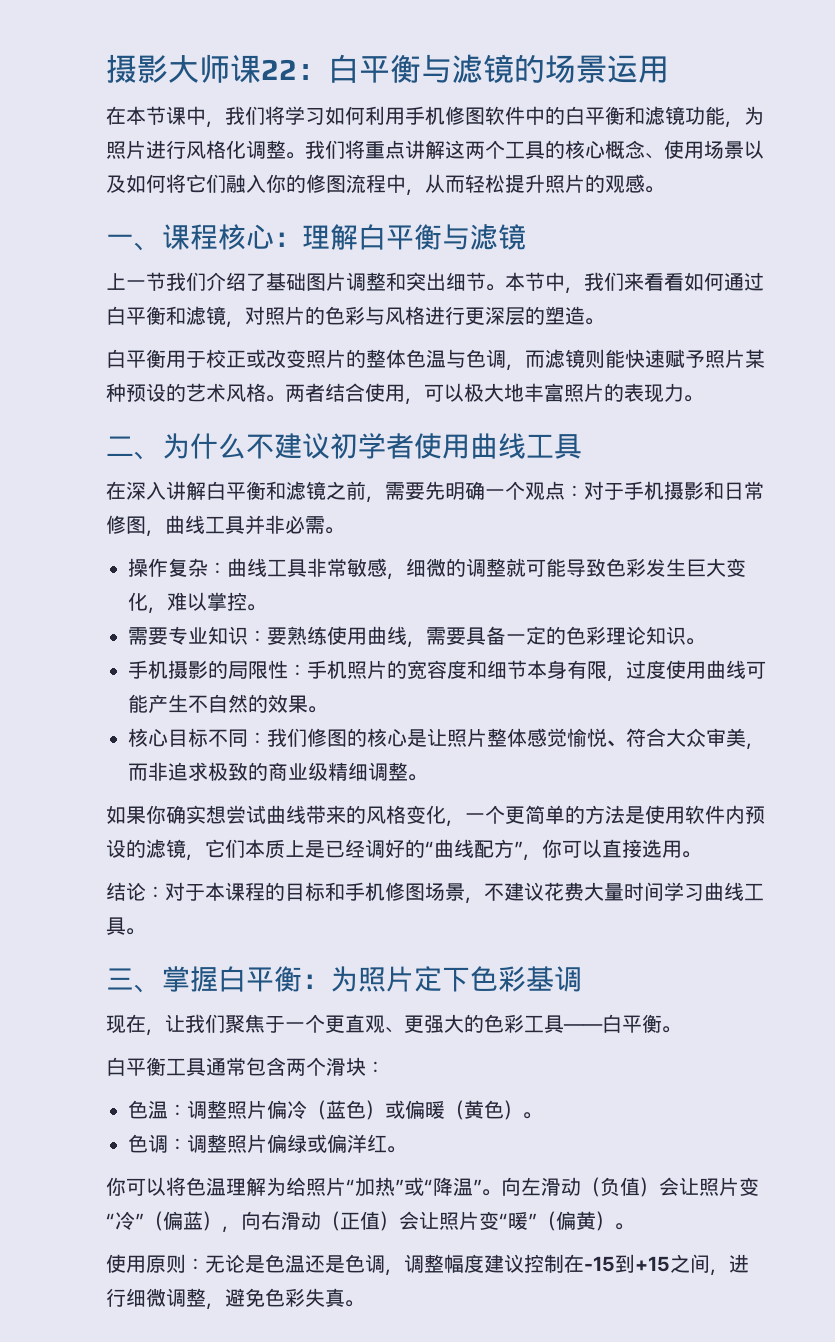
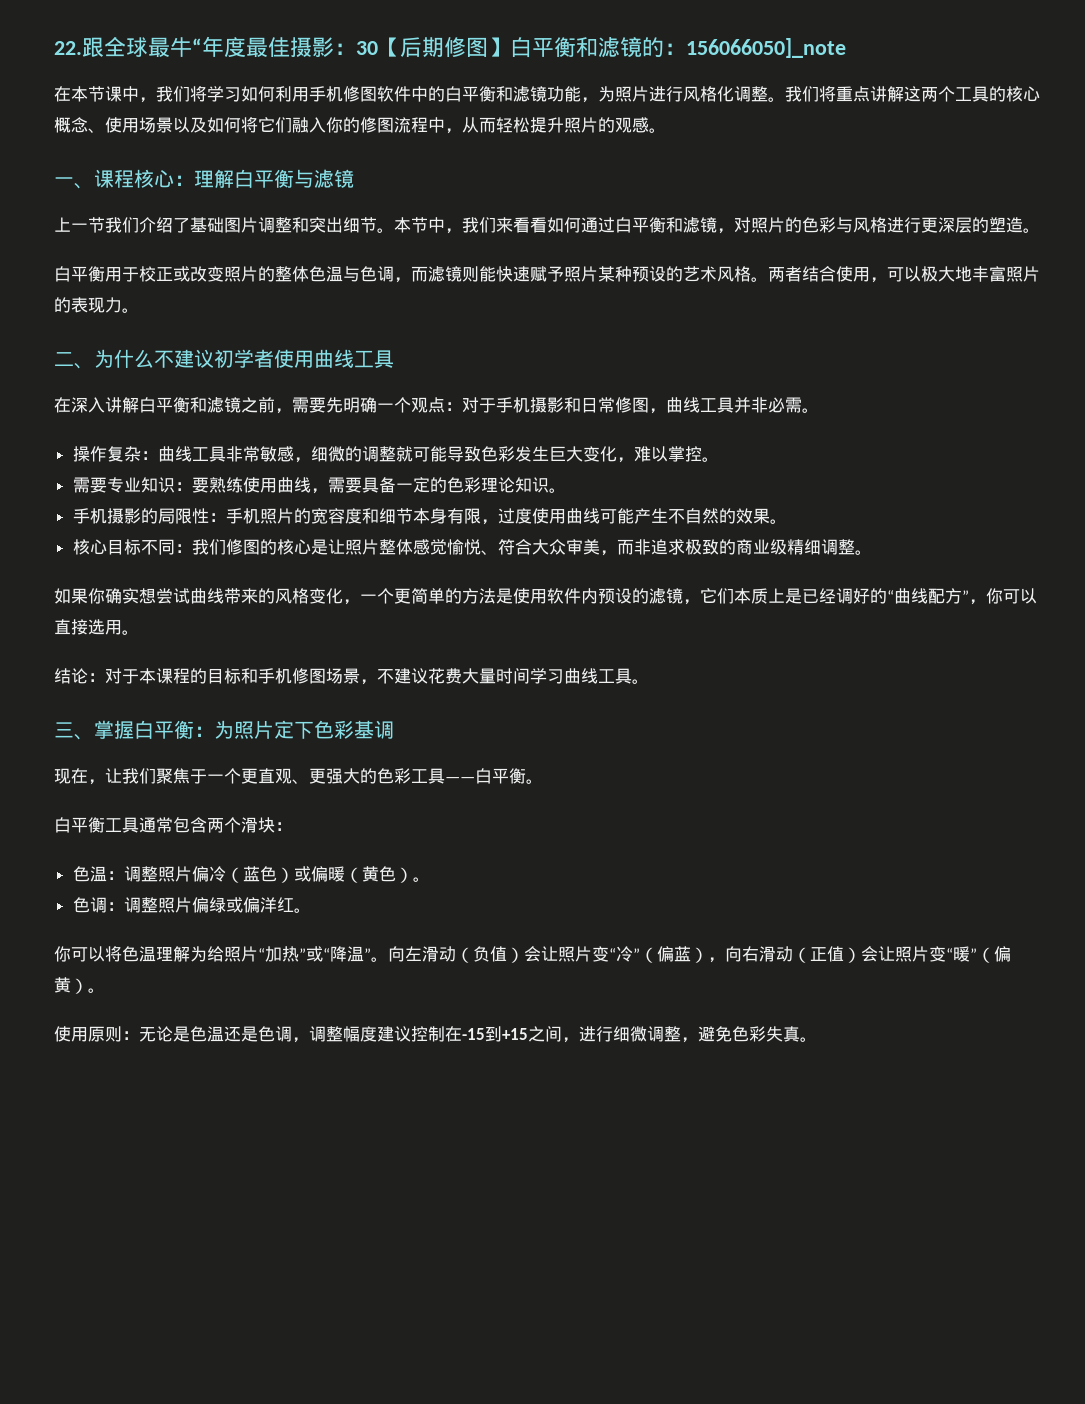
- 摄影大师课22：白平衡与滤镜的场景运用
+ 22.跟全球最牛“年度最佳摄影：30【后期修图】白平衡和滤镜的：156066050]_note

